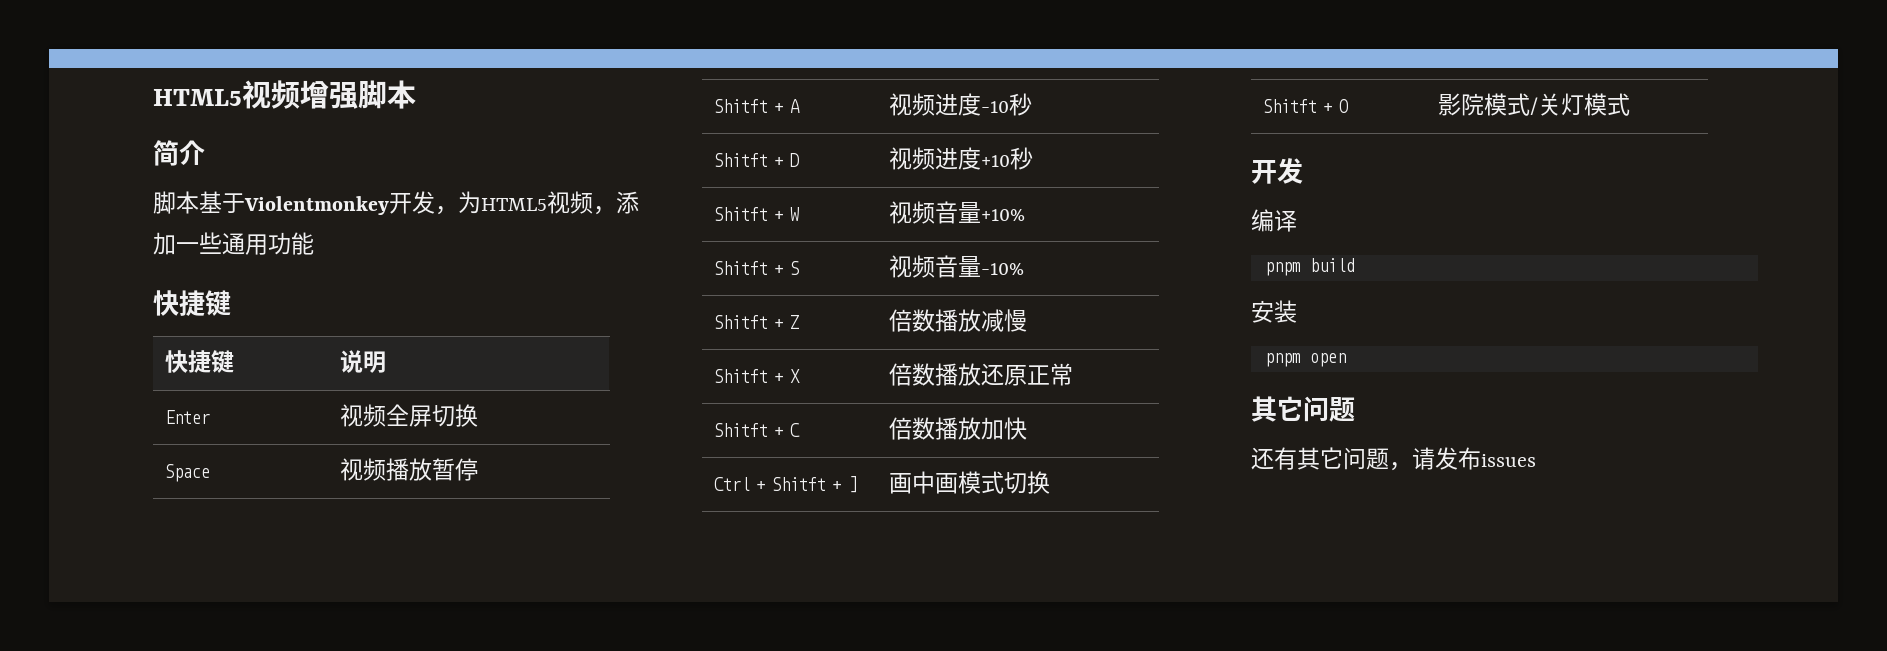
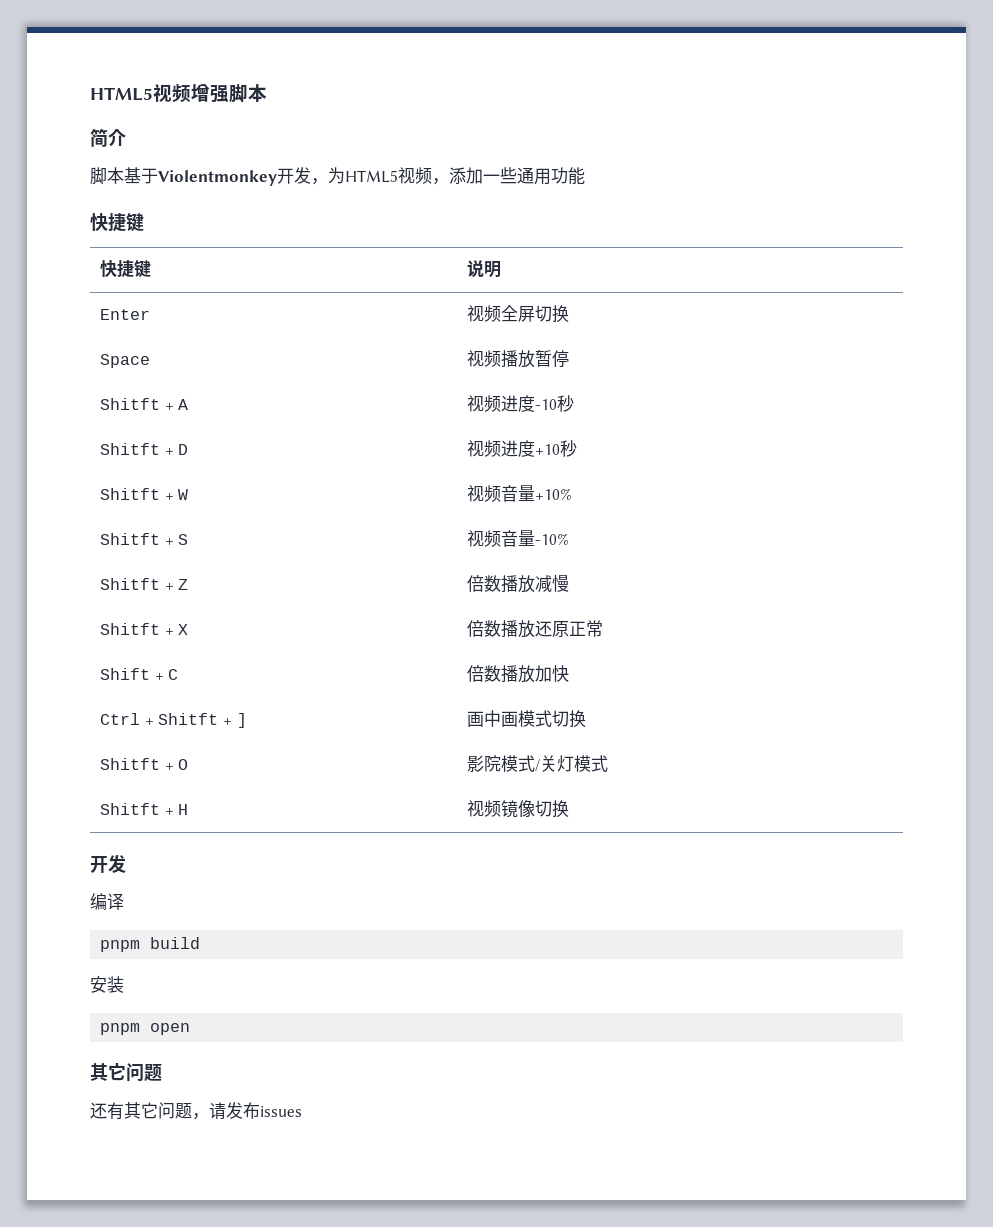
- Shitft + C | 倍数播放加快
+ Shift + C | 倍数播放加快
+ Shitft + H | 视频镜像切换

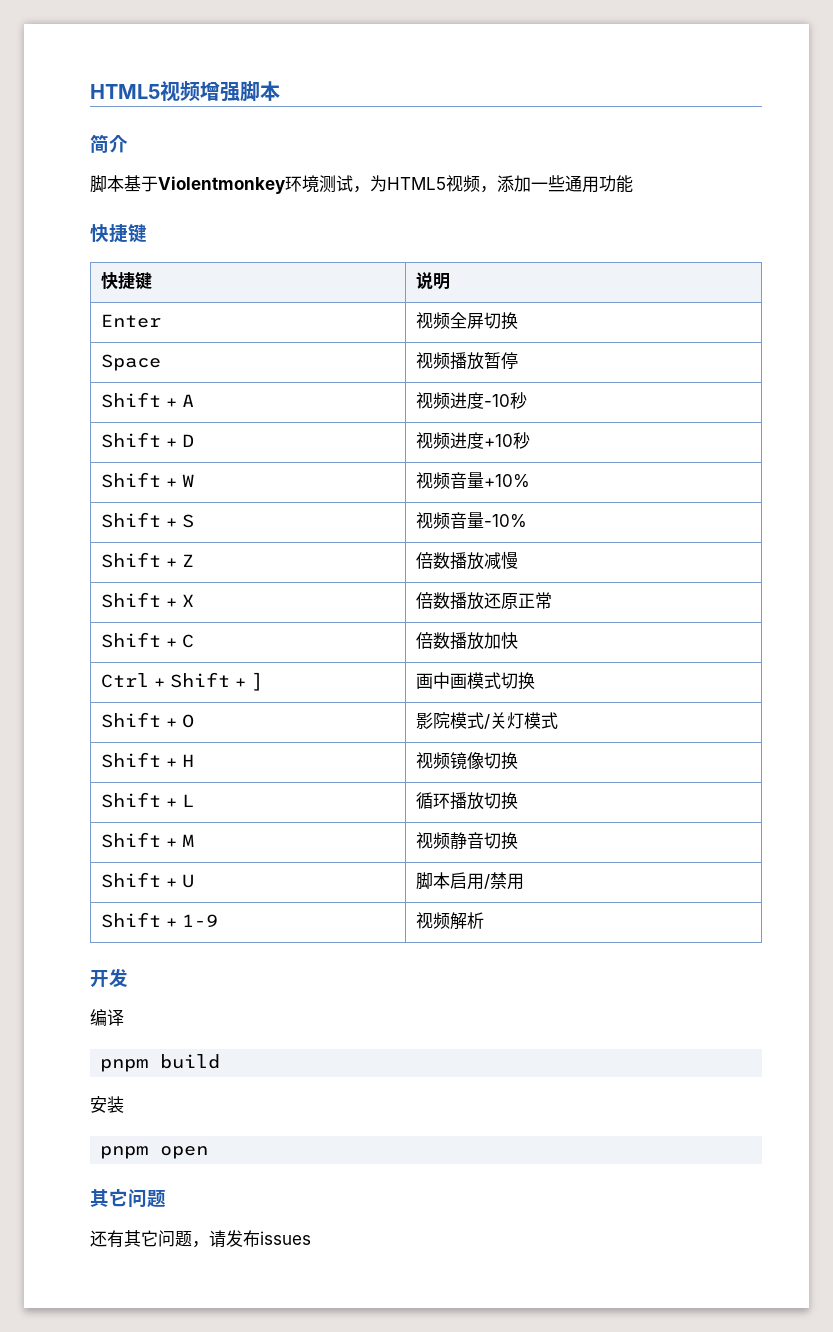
- 脚本基于Violentmonkey开发，为HTML5视频，添加一些通用功能
+ 脚本基于Violentmonkey环境测试，为HTML5视频，添加一些通用功能
- Shitft + A | 视频进度-10秒
+ Shift + A | 视频进度-10秒
- Shitft + D | 视频进度+10秒
+ Shift + D | 视频进度+10秒
- Shitft + W | 视频音量+10%
+ Shift + W | 视频音量+10%
- Shitft + S | 视频音量-10%
+ Shift + S | 视频音量-10%
- Shitft + Z | 倍数播放减慢
+ Shift + Z | 倍数播放减慢
- Shitft + X | 倍数播放还原正常
+ Shift + X | 倍数播放还原正常
- Ctrl + Shitft + ] | 画中画模式切换
+ Ctrl + Shift + ] | 画中画模式切换
- Shitft + O | 影院模式/关灯模式
+ Shift + O | 影院模式/关灯模式
- Shitft + H | 视频镜像切换
+ Shift + H | 视频镜像切换
+ Shift + L | 循环播放切换
+ Shift + M | 视频静音切换
+ Shift + U | 脚本启用/禁用
+ Shift + 1-9 | 视频解析

